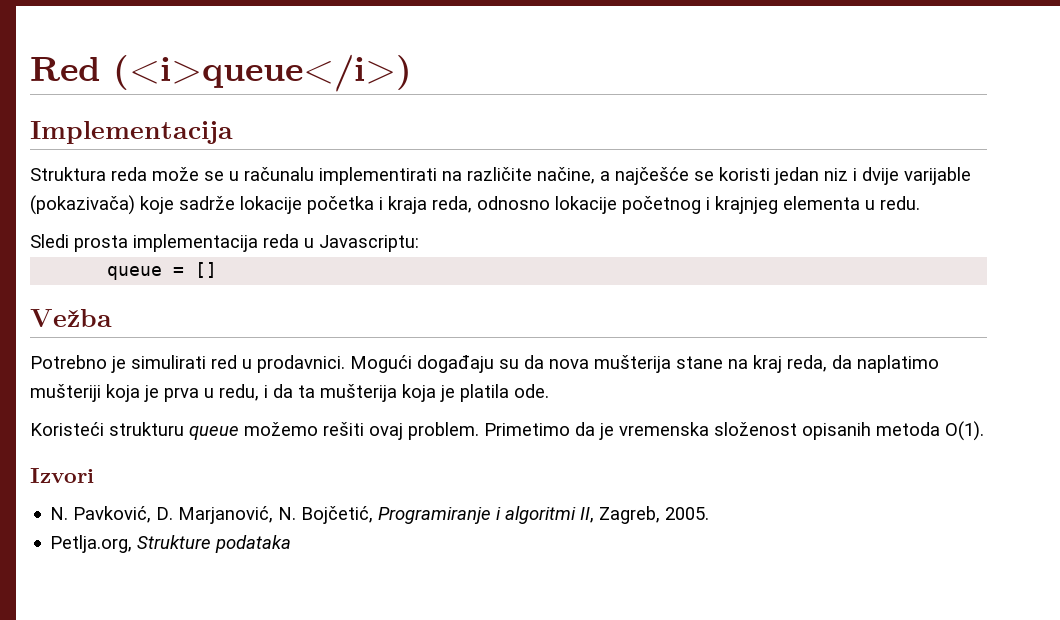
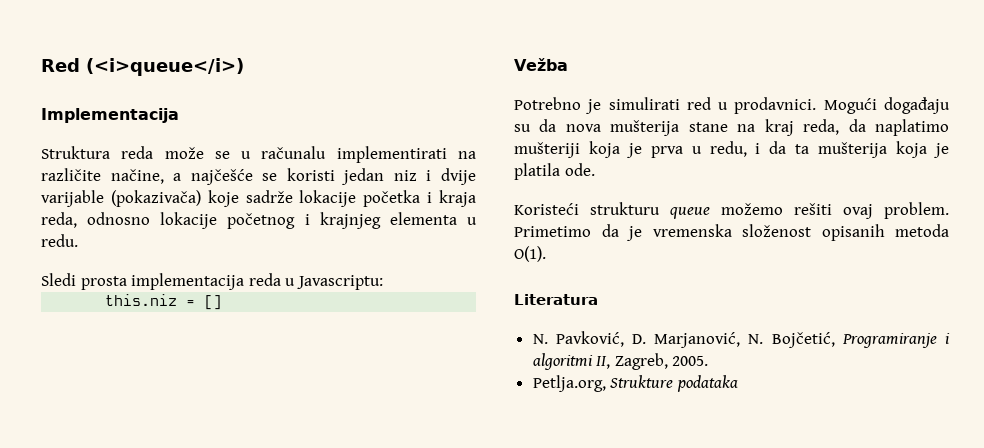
- queue = []
+ this.niz = []
- Izvori
+ Literatura

